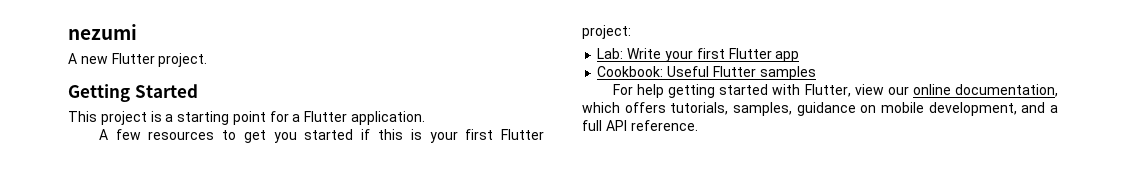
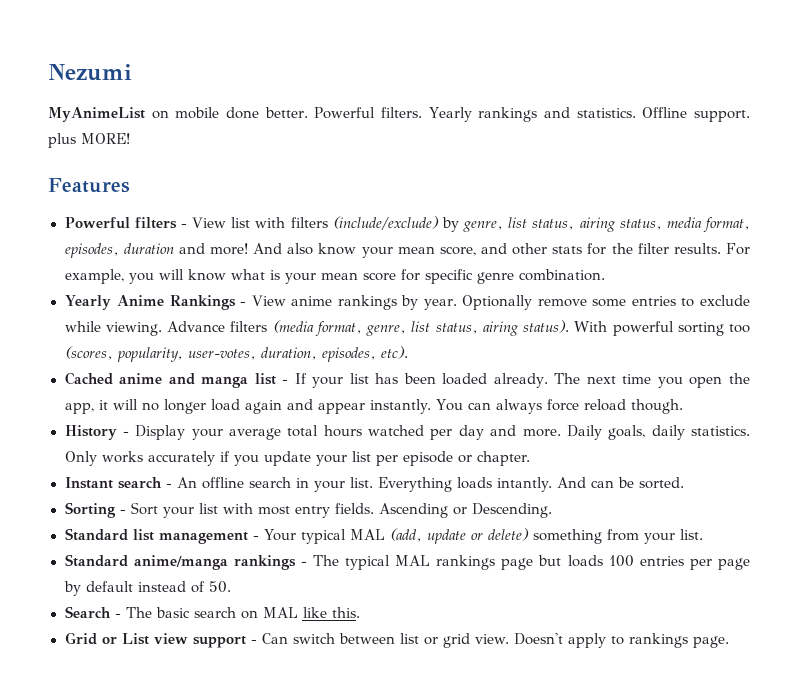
- nezumi
- A new Flutter project.
- Getting Started
- This project is a starting point for a Flutter application.
- A few resources to get you started if this is your first Flutter project:
- Lab: Write your first Flutter app
- Cookbook: Useful Flutter samples
- For help getting started with Flutter, view our online documentation, which offers tutorials, samples, guidance on mobile development, and a full API reference.
+ Nezumi
+ MyAnimeList on mobile done better. Powerful filters. Yearly rankings and statistics. Offline support. plus MORE!
+ Features
+ Powerful filters - View list with filters (include/exclude) by genre, list status, airing status, media format, episodes, duration and more! And also know your mean score, and other stats for the filter results. For example, you will know what is your mean score for specific genre combination.
+ Yearly Anime Rankings - View anime rankings by year. Optionally remove some entries to exclude while viewing. Advance filters (media format, genre, list status, airing status). With powerful sorting too (scores, popularity, user-votes, duration, episodes, etc).
+ Cached anime and manga list - If your list has been loaded already. The next time you open the app, it will no longer load again and appear instantly. You can always force reload though.
+ History - Display your average total hours watched per day and more. Daily goals, daily statistics. Only works accurately if you update your list per episode or chapter.
+ Instant search - An offline search in your list. Everything loads intantly. And can be sorted.
+ Sorting - Sort your list with most entry fields. Ascending or Descending.
+ Standard list management - Your typical MAL (add, update or delete) something from your list.
+ Standard anime/manga rankings - The typical MAL rankings page but loads 100 entries per page by default instead of 50.
+ Search - The basic search on MAL like this.
+ Grid or List view support - Can switch between list or grid view. Doesn't apply to rankings page.

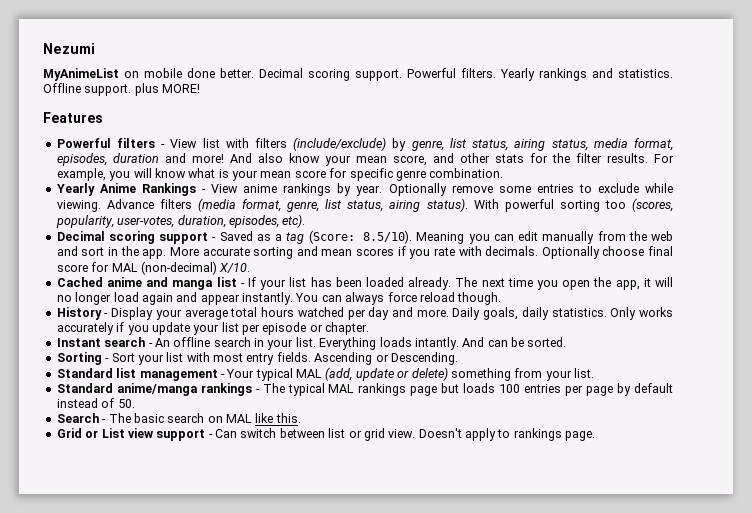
+ Decimal scoring support.
+ Decimal scoring support - Saved as a tag (Score: 8.5/10). Meaning you can edit manually from the web and sort in the app. More accurate sorting and mean scores if you rate with decimals. Optionally choose final score for MAL (non-decimal) X/10.

